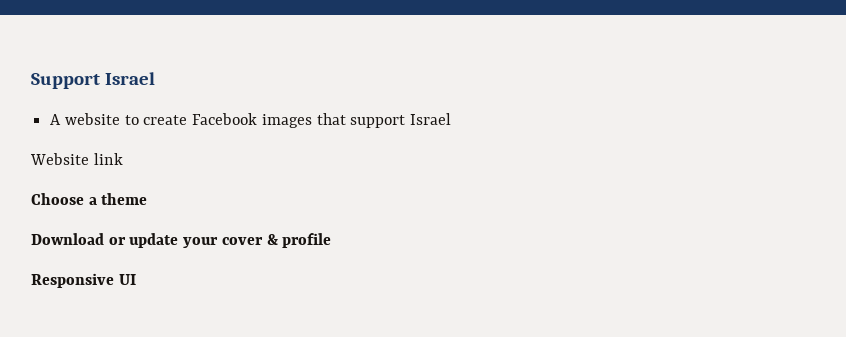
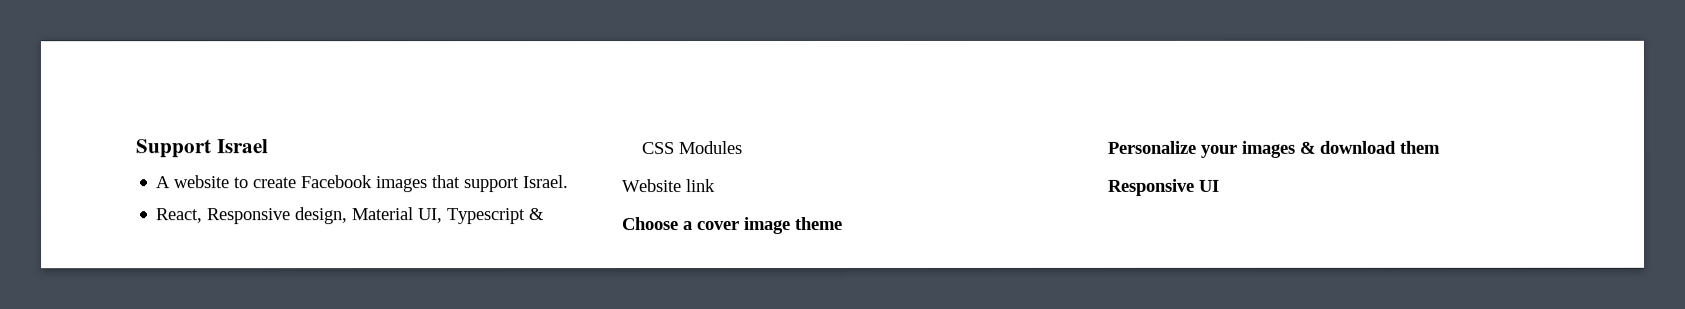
- A website to create Facebook images that support Israel
+ A website to create Facebook images that support Israel.
+ React, Responsive design, Material UI, Typescript & CSS Modules
- Choose a theme
+ Choose a cover image theme
- Download or update your cover & profile
+ Personalize your images & download them

